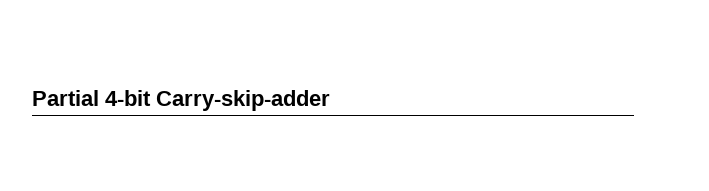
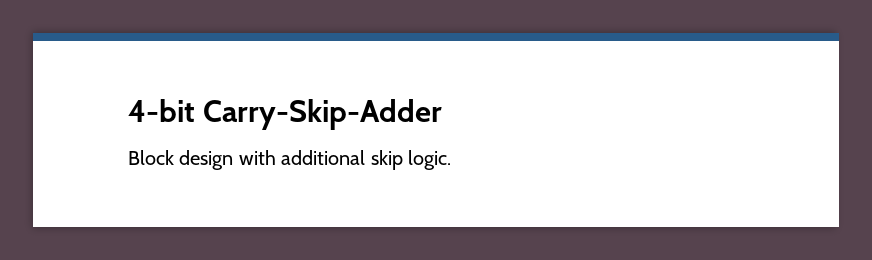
- Partial 4-bit Carry-skip-adder
+ 4-bit Carry-Skip-Adder
+ Block design with additional skip logic.

